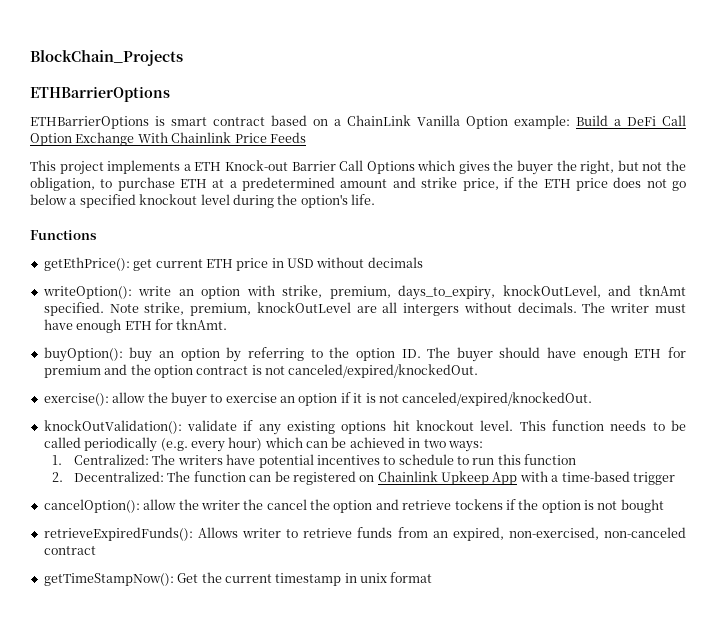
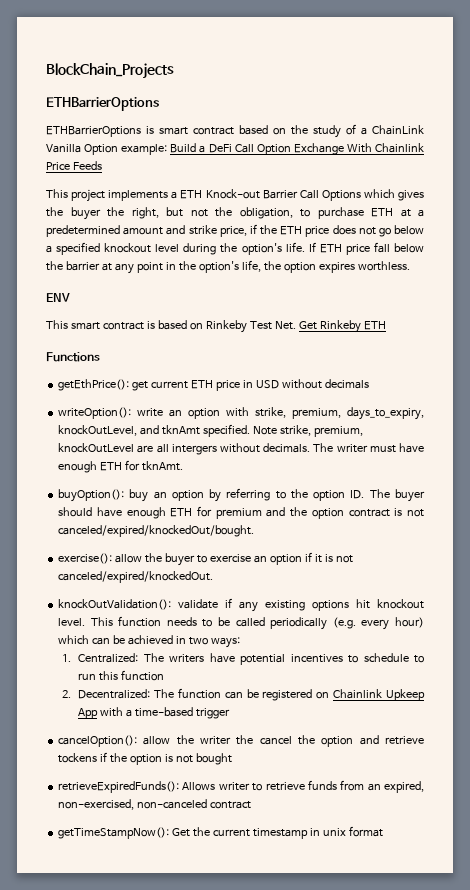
- ETHBarrierOptions is smart contract based on a ChainLink Vanilla Option example: Build a DeFi Call Option Exchange With Chainlink Price Feeds
+ ETHBarrierOptions is smart contract based on the study of a ChainLink Vanilla Option example: Build a DeFi Call Option Exchange With Chainlink Price Feeds
+ If ETH price fall below the barrier at any point in the option's life, the option expires worthless.
+ ENV
+ This smart contract is based on Rinkeby Test Net. Get Rinkeby ETH
- buyOption(): buy an option by referring to the option ID. The buyer should have enough ETH for premium and the option contract is not canceled/expired/knockedOut.
+ buyOption(): buy an option by referring to the option ID. The buyer should have enough ETH for premium and the option contract is not canceled/expired/knockedOut/bought.

